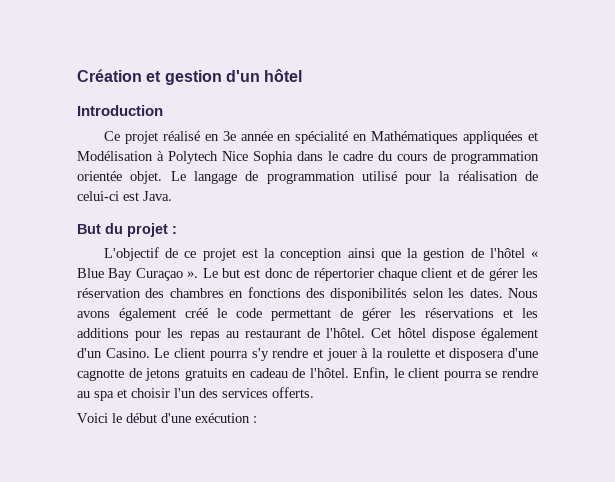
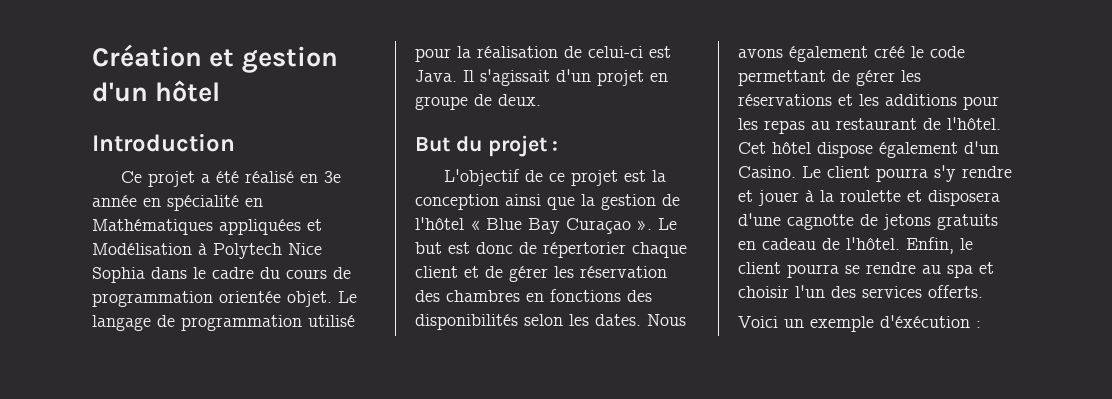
- Ce projet réalisé en 3e année en spécialité en Mathématiques appliquées et Modélisation à Polytech Nice Sophia dans le cadre du cours de programmation orientée objet.
+ Ce projet a été réalisé en 3e année en spécialité en Mathématiques appliquées et Modélisation à Polytech Nice Sophia dans le cadre du cours de programmation orientée objet.
+ Il s'agissait d'un projet en groupe de deux.
- Voici le début d'une exécution :
+ Voici un exemple d'éxécution :

